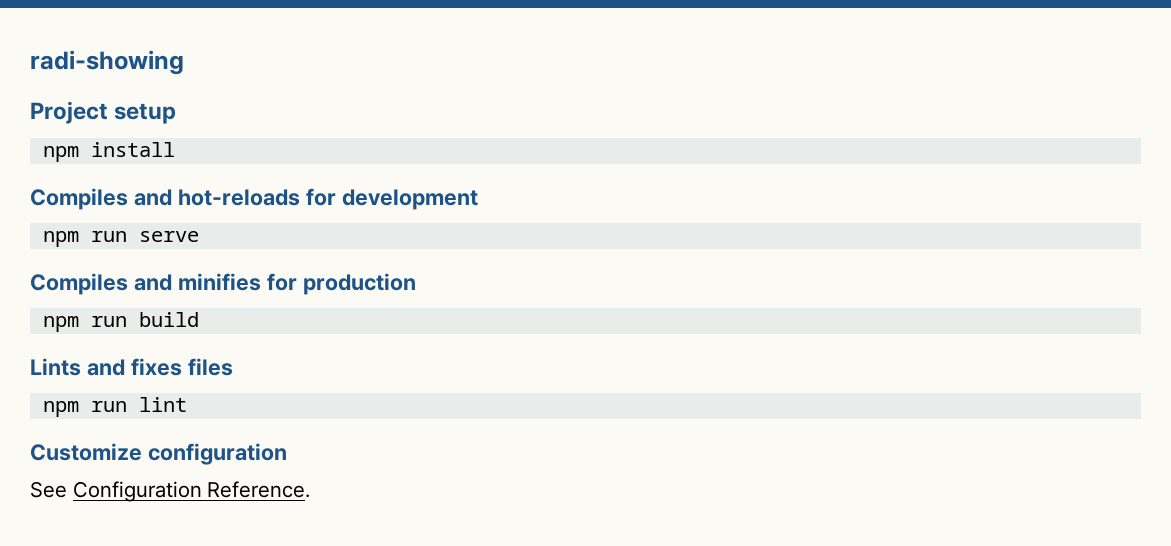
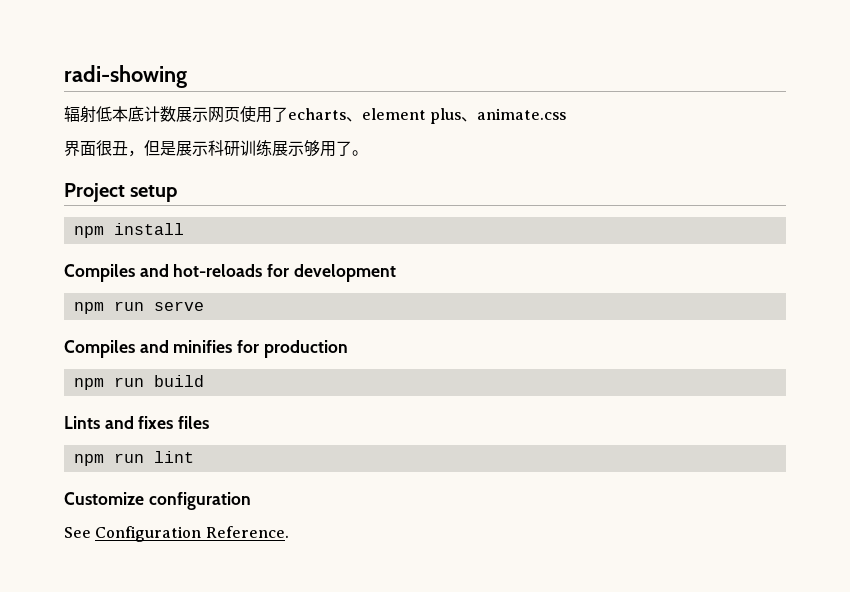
+ 辐射低本底计数展示网页使用了echarts、element plus、animate.css
+ 界面很丑，但是展示科研训练展示够用了。

